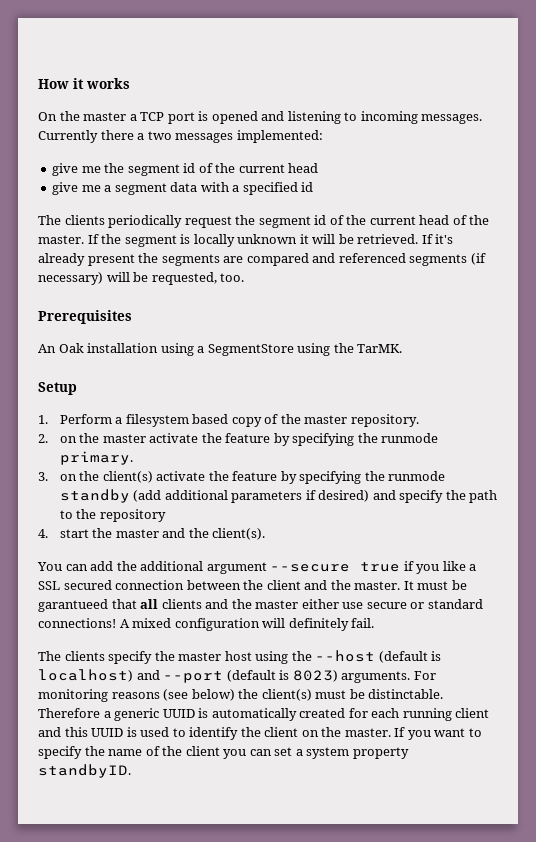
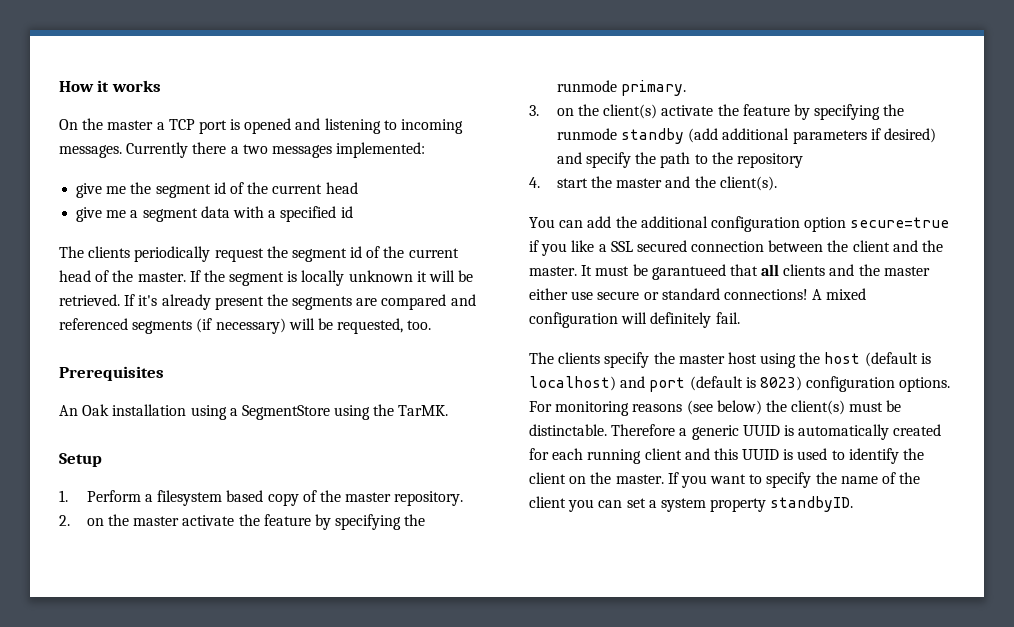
- You can add the additional argument --secure true if you like a SSL secured connection between the client and the master.
+ You can add the additional configuration option secure=true if you like a SSL secured connection between the client and the master.
- The clients specify the master host using the --host (default is localhost) and --port (default is 8023) arguments.
+ The clients specify the master host using the host (default is localhost) and port (default is 8023) configuration options.

